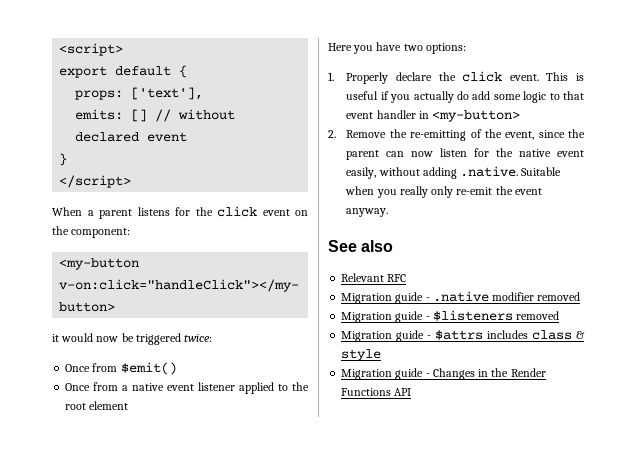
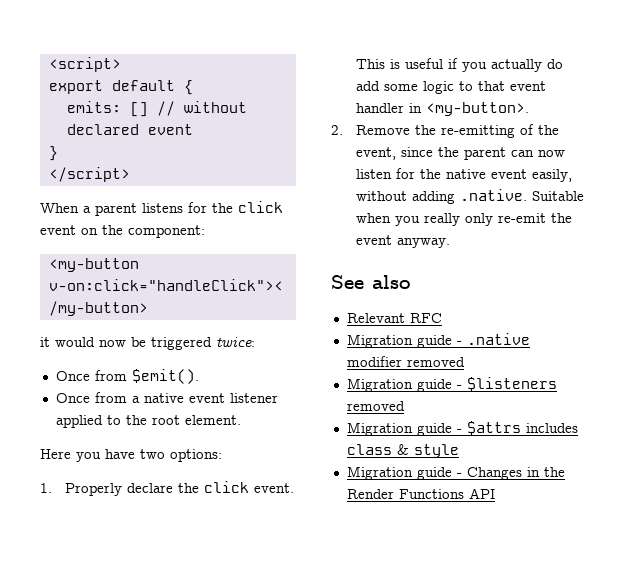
- props: ['text'],
- Once from $emit()
+ Once from $emit().
- Once from a native event listener applied to the root element
+ Once from a native event listener applied to the root element.
- This is useful if you actually do add some logic to that event handler in <my-button>
+ This is useful if you actually do add some logic to that event handler in <my-button>.

